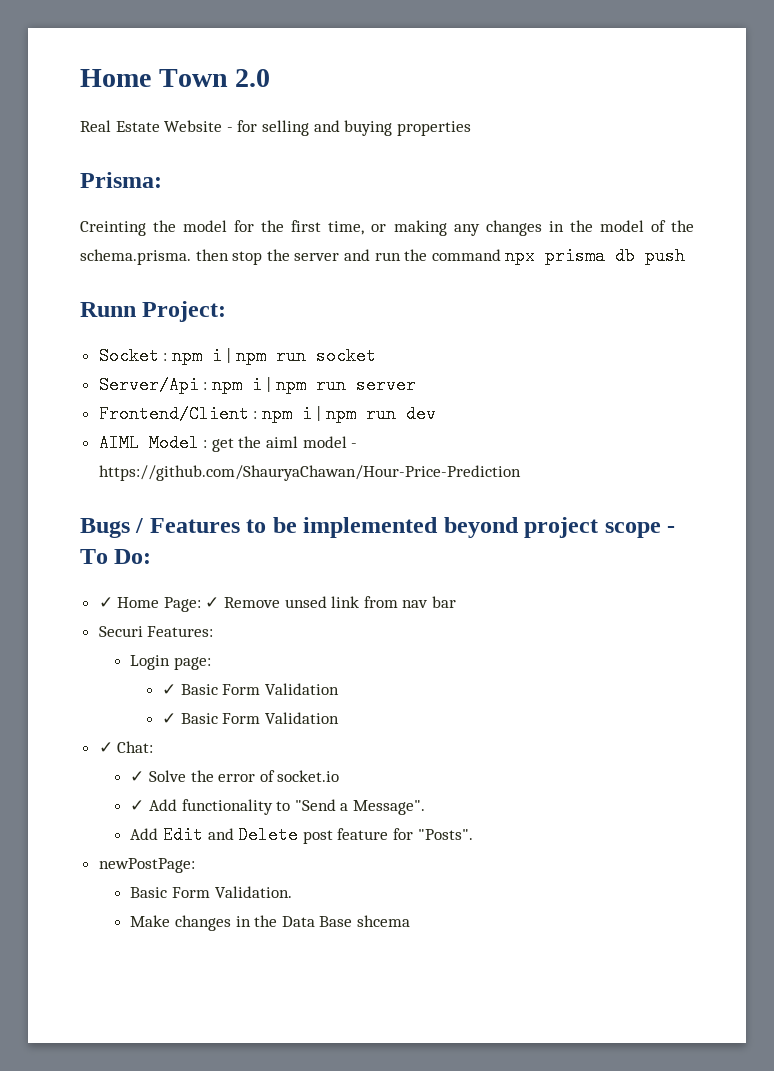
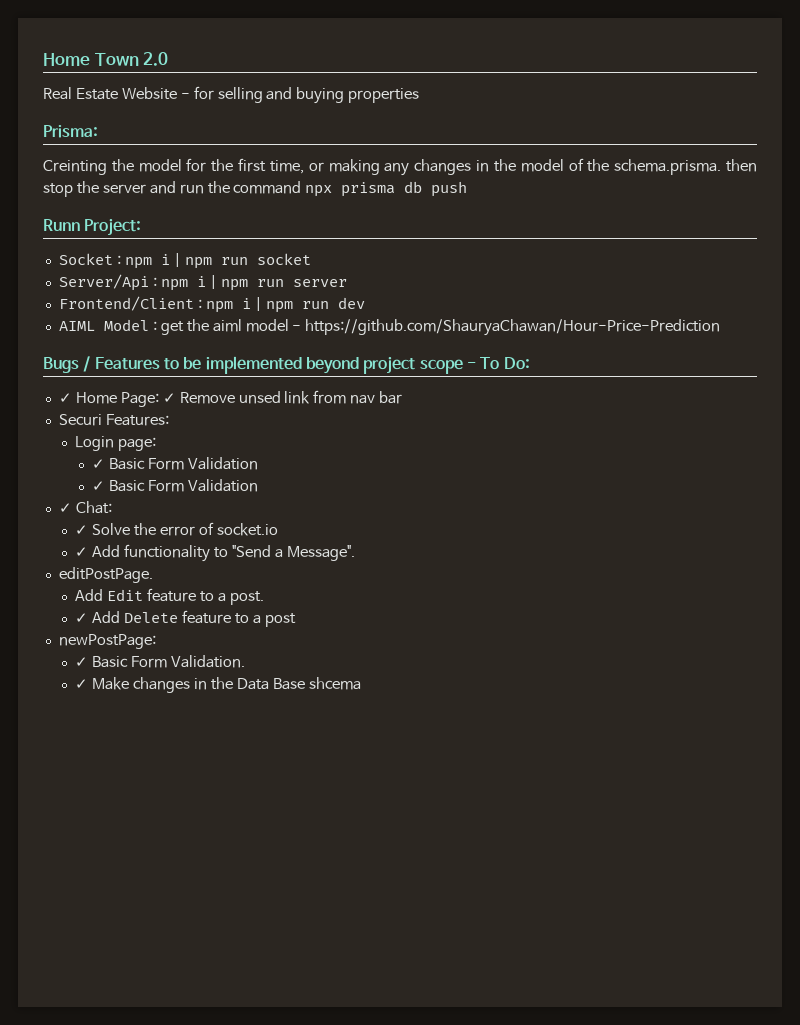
+ editPostPage.
- Add Edit and Delete post feature for "Posts".
+ Add Edit feature to a post.
+ ✓ Add Delete feature to a post
- Basic Form Validation.
+ ✓ Basic Form Validation.
- Make changes in the Data Base shcema
+ ✓ Make changes in the Data Base shcema

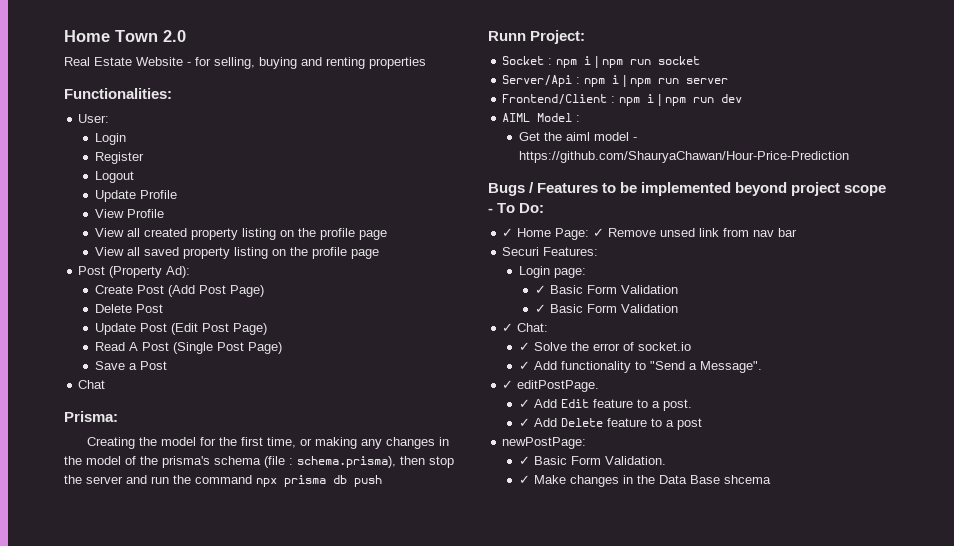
- Real Estate Website - for selling and buying properties
+ Real Estate Website - for selling, buying and renting properties
+ Functionalities:
+ User:
+ Login
+ Register
+ Logout
+ Update Profile
+ View Profile
+ View all created property listing on the profile page
+ View all saved property listing on the profile page
+ Post (Property Ad):
+ Create Post (Add Post Page)
+ Delete Post
+ Update Post (Edit Post Page)
+ Read A Post (Single Post Page)
+ Save a Post
+ Chat
- Creinting the model for the first time, or making any changes in the model of the schema.prisma. then stop the server and run the command npx prisma db push
+ Creating the model for the first time, or making any changes in the model of the prisma's schema (file : schema.prisma), then stop the server and run the command npx prisma db push
- AIML Model : get the aiml model - https://github.com/ShauryaChawan/Hour-Price-Prediction
+ AIML Model :
+ Get the aiml model - https://github.com/ShauryaChawan/Hour-Price-Prediction
- editPostPage.
+ ✓ editPostPage.
- Add Edit feature to a post.
+ ✓ Add Edit feature to a post.

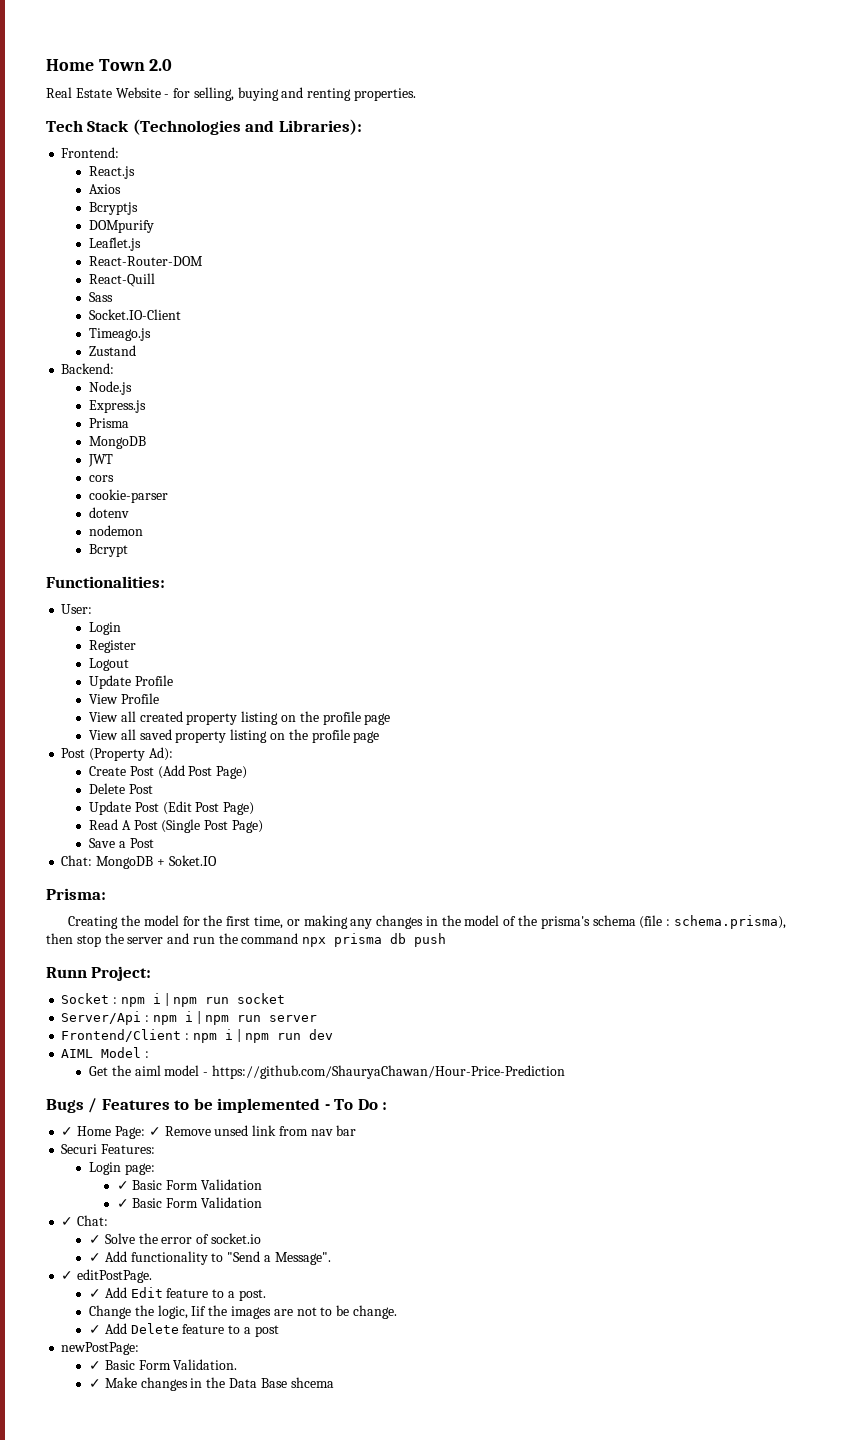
- Real Estate Website - for selling, buying and renting properties
+ Real Estate Website - for selling, buying and renting properties.
+ Tech Stack (Technologies and Libraries):
+ Frontend:
+ React.js
+ Axios
+ Bcryptjs
+ DOMpurify
+ Leaflet.js
+ React-Router-DOM
+ React-Quill
+ Sass
+ Socket.IO-Client
+ Timeago.js
+ Zustand
+ Backend:
+ Node.js
+ Express.js
+ Prisma
+ MongoDB
+ JWT
+ cors
+ cookie-parser
+ dotenv
+ nodemon
+ Bcrypt
- Chat
+ Chat: MongoDB + Soket.IO
- Bugs / Features to be implemented beyond project scope - To Do:
+ Bugs / Features to be implemented - To Do :
+ Change the logic, Iif the images are not to be change.

